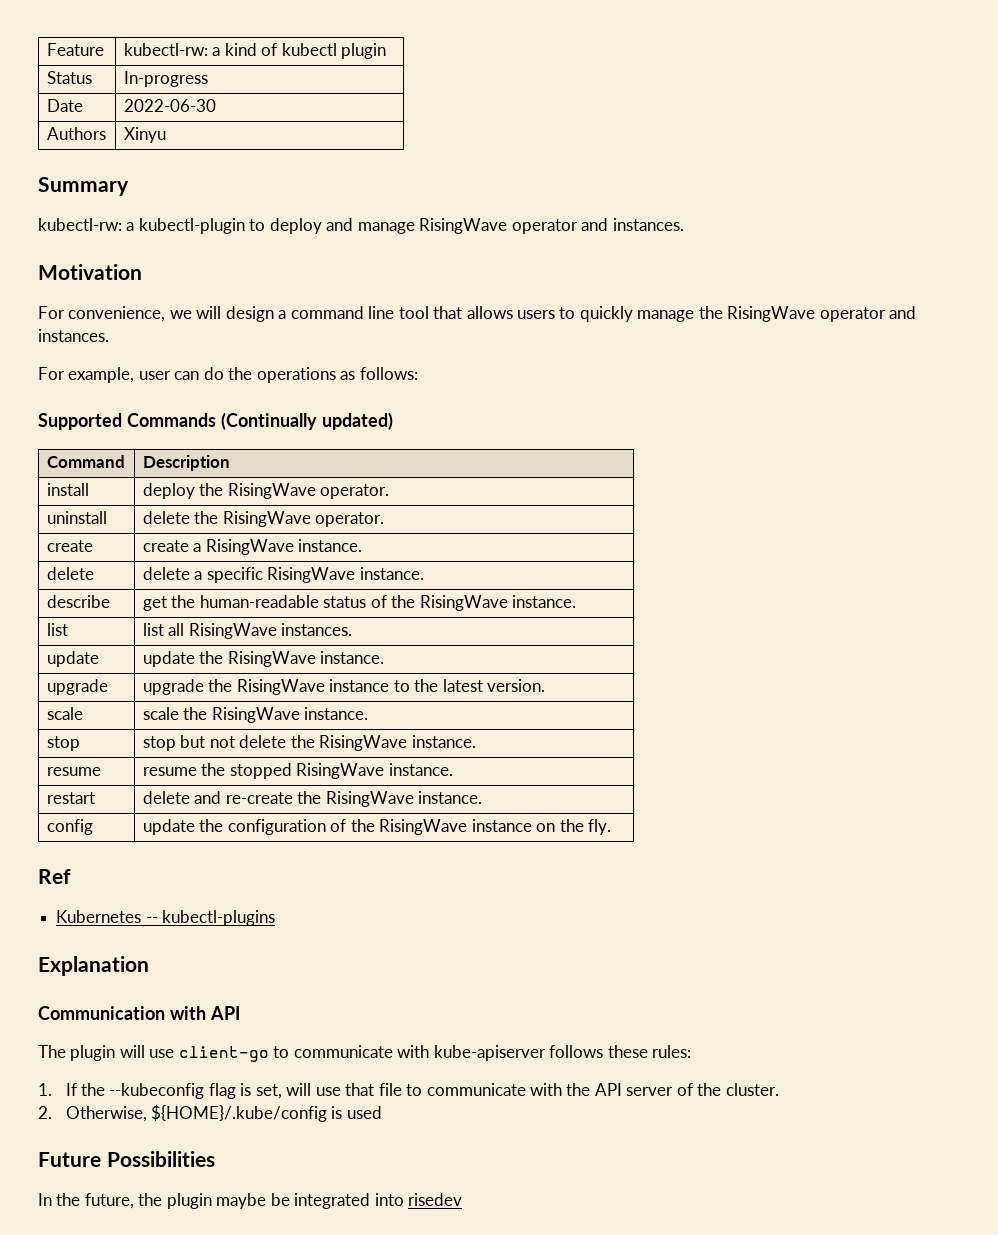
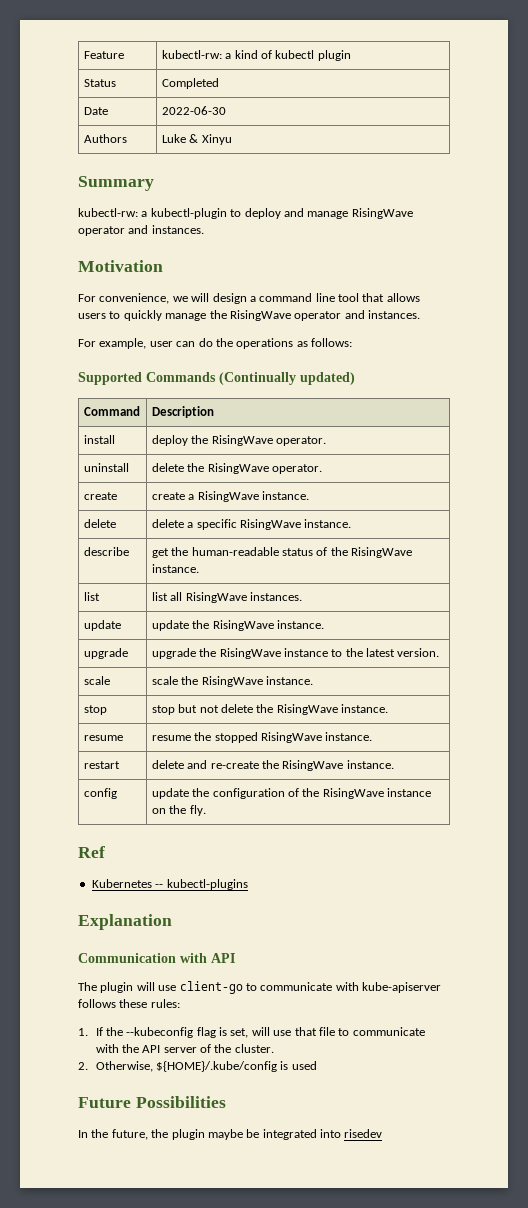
- Status | In-progress
+ Status | Completed
- Authors | Xinyu
+ Authors | Luke & Xinyu

